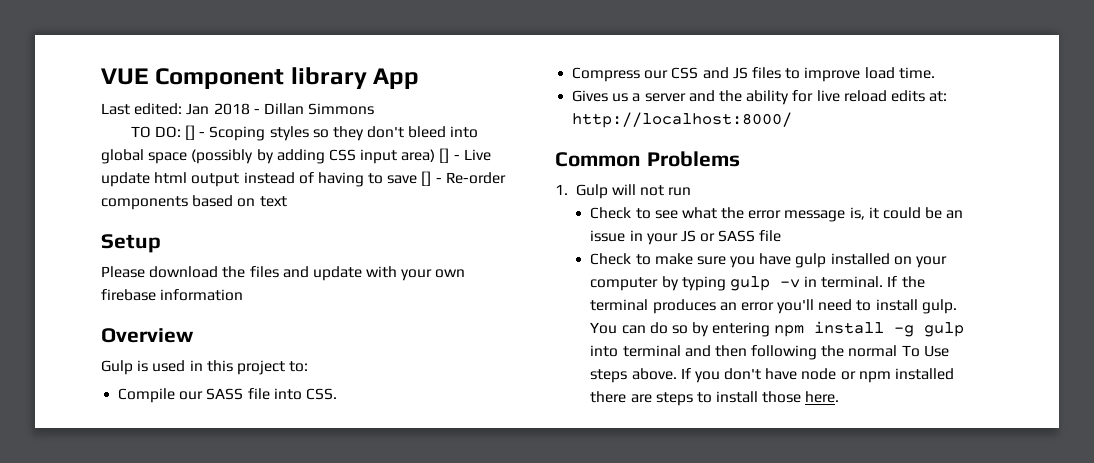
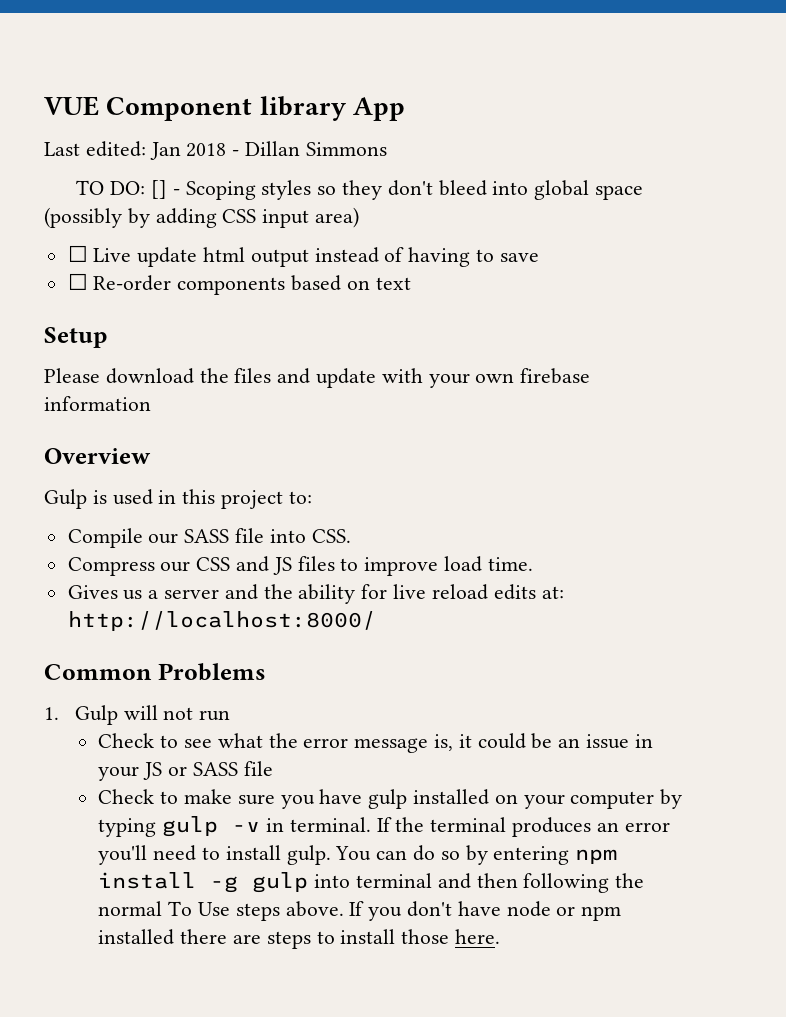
- TO DO: [] - Scoping styles so they don't bleed into global space (possibly by adding CSS input area) [] - Live update html output instead of having to save [] - Re-order components based on text
+ TO DO: [] - Scoping styles so they don't bleed into global space (possibly by adding CSS input area)
+ ☐ Live update html output instead of having to save
+ ☐ Re-order components based on text

